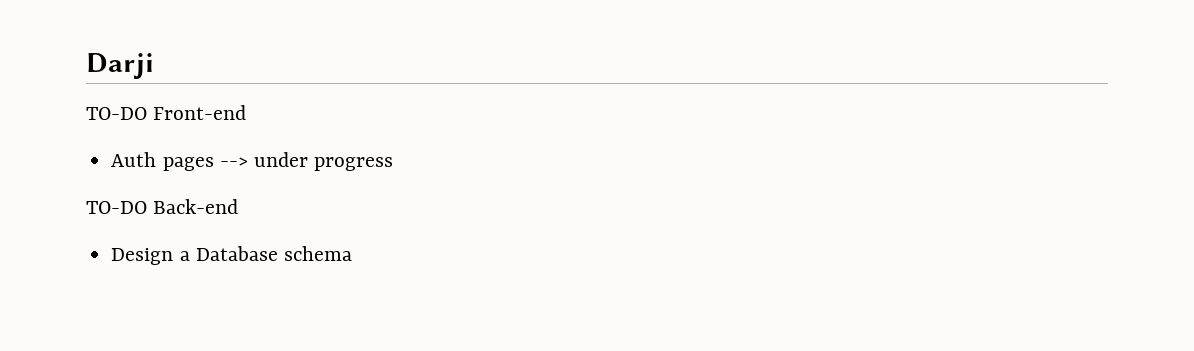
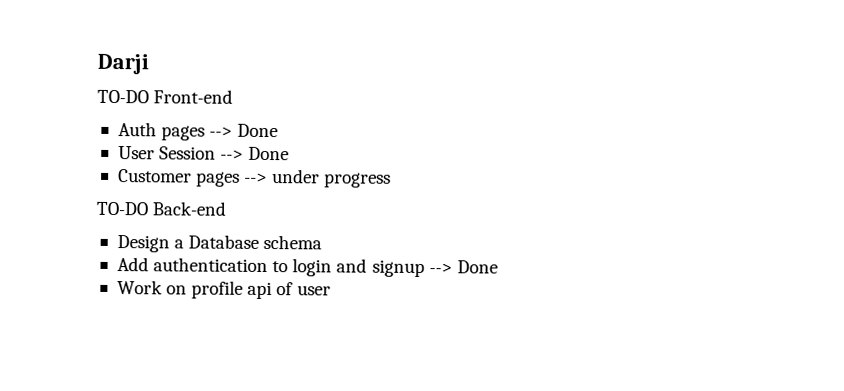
- Auth pages --> under progress
+ Auth pages --> Done
+ User Session --> Done
+ Customer pages --> under progress
+ Add authentication to login and signup --> Done
+ Work on profile api of user

